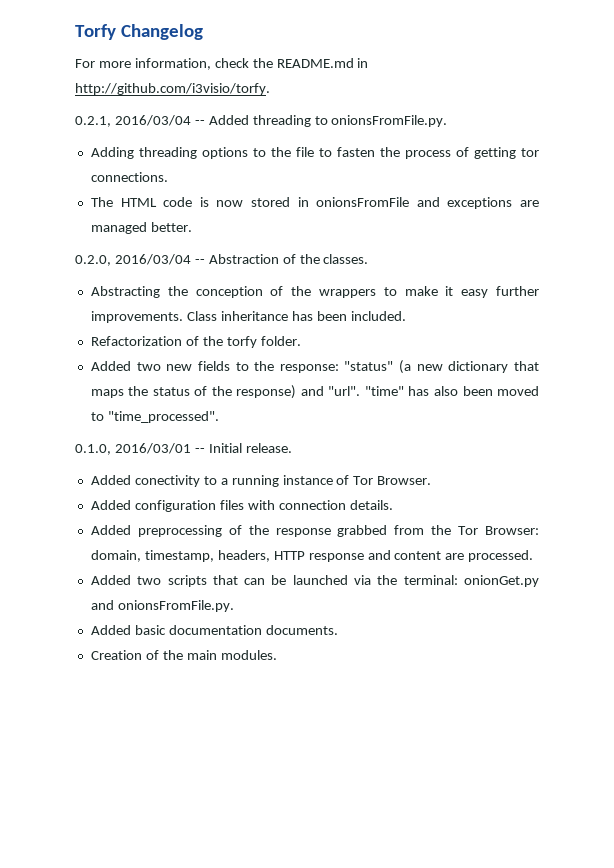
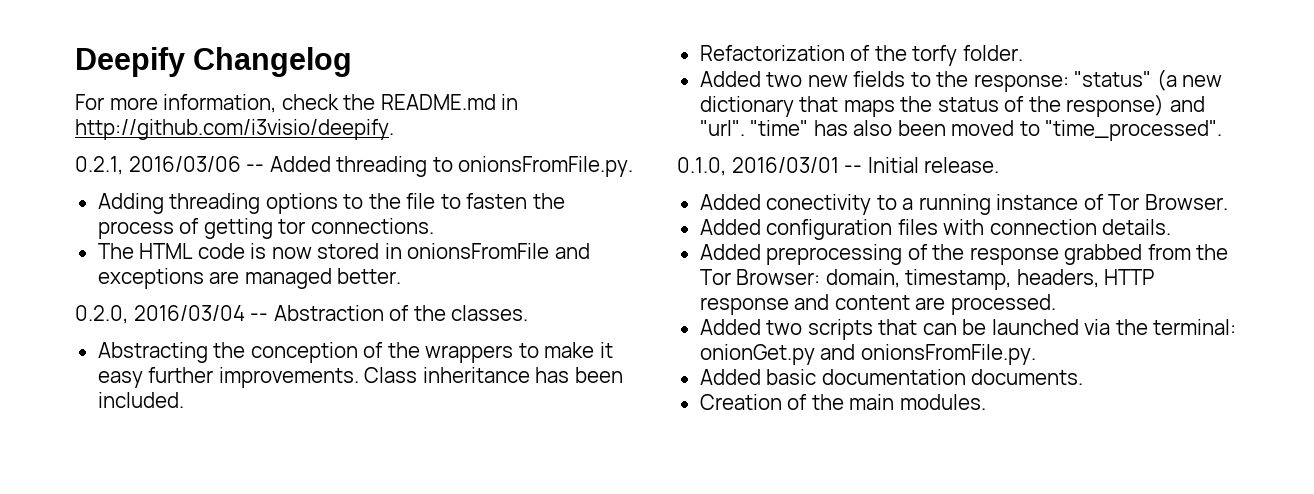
- Torfy Changelog
+ Deepify Changelog
- For more information, check the README.md in http://github.com/i3visio/torfy.
+ For more information, check the README.md in http://github.com/i3visio/deepify.
- 0.2.1, 2016/03/04 -- Added threading to onionsFromFile.py.
+ 0.2.1, 2016/03/06 -- Added threading to onionsFromFile.py.

